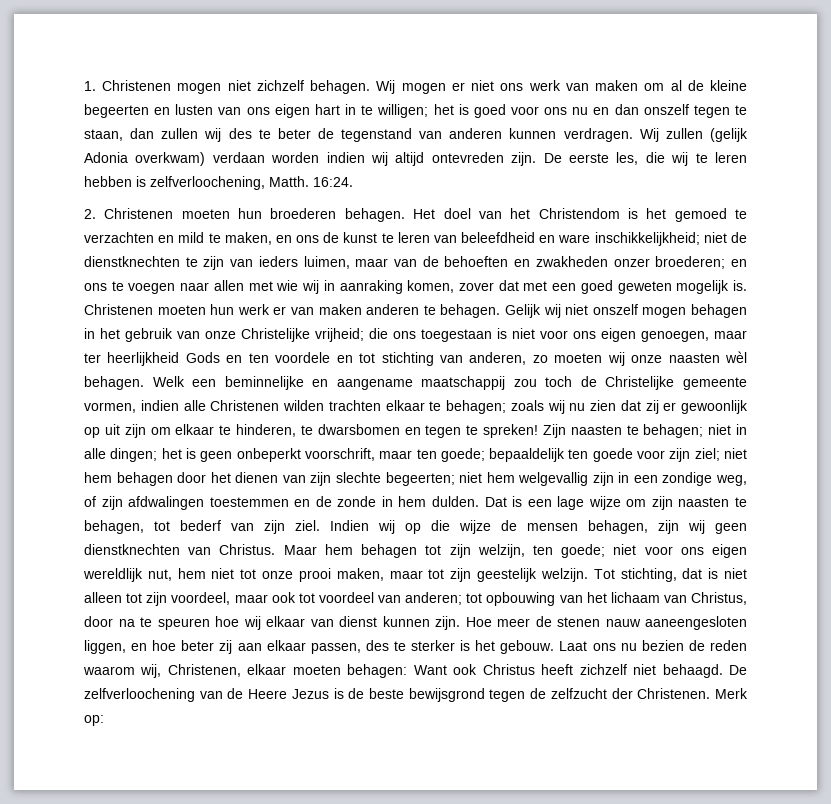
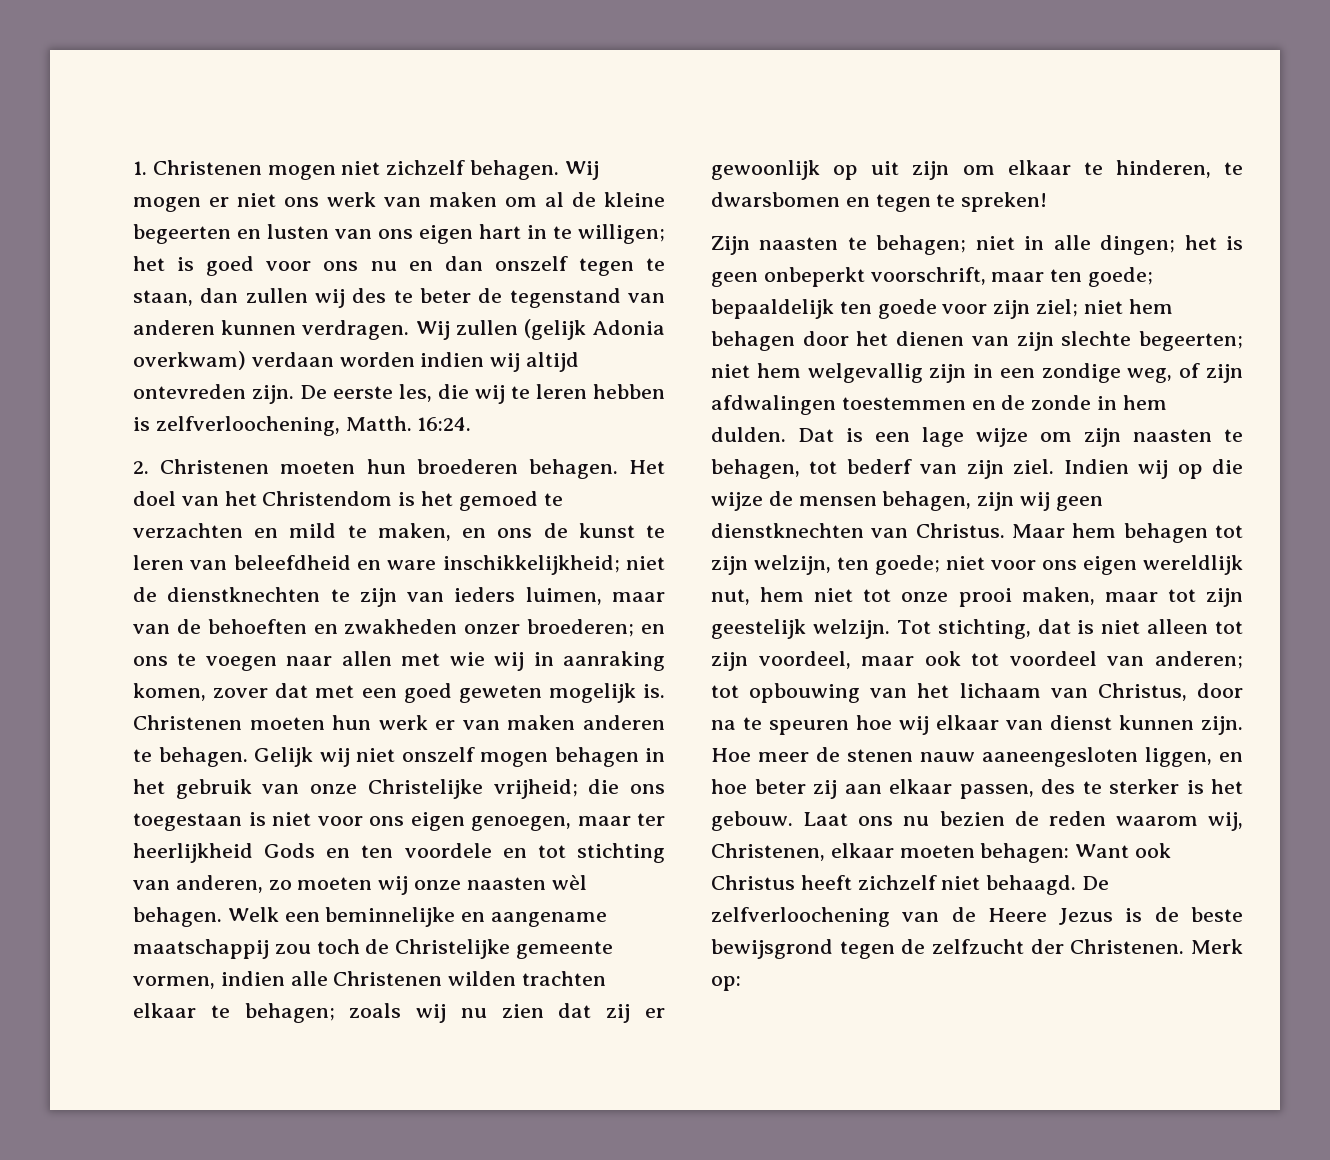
- zoals wij nu zien dat zij er gewoonlijk op uit zijn om elkaar te hinderen, te dwarsbomen en tegen te spreken! Zijn naasten te behagen;
+ zoals wij nu zien dat zij er gewoonlijk op uit zijn om elkaar te hinderen, te dwarsbomen en tegen te spreken!
+ Zijn naasten te behagen;

